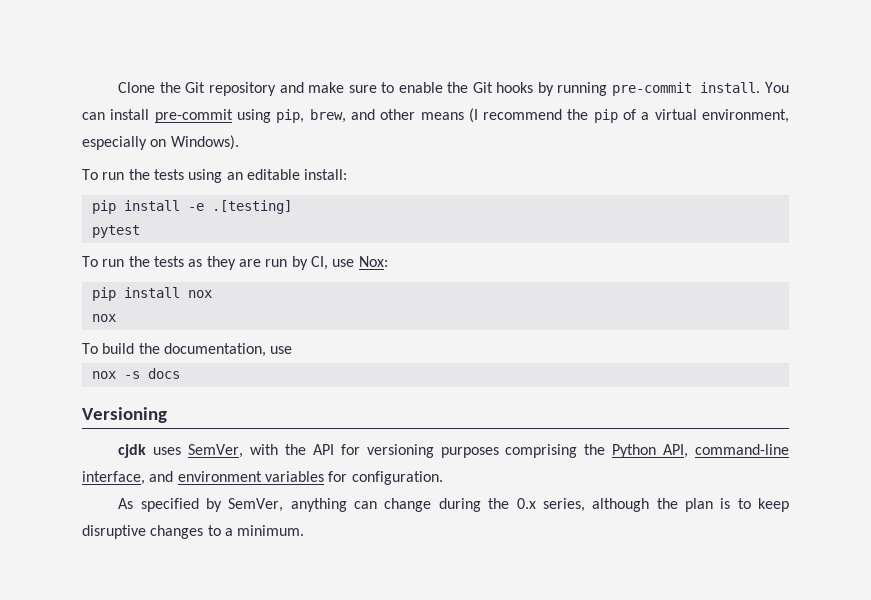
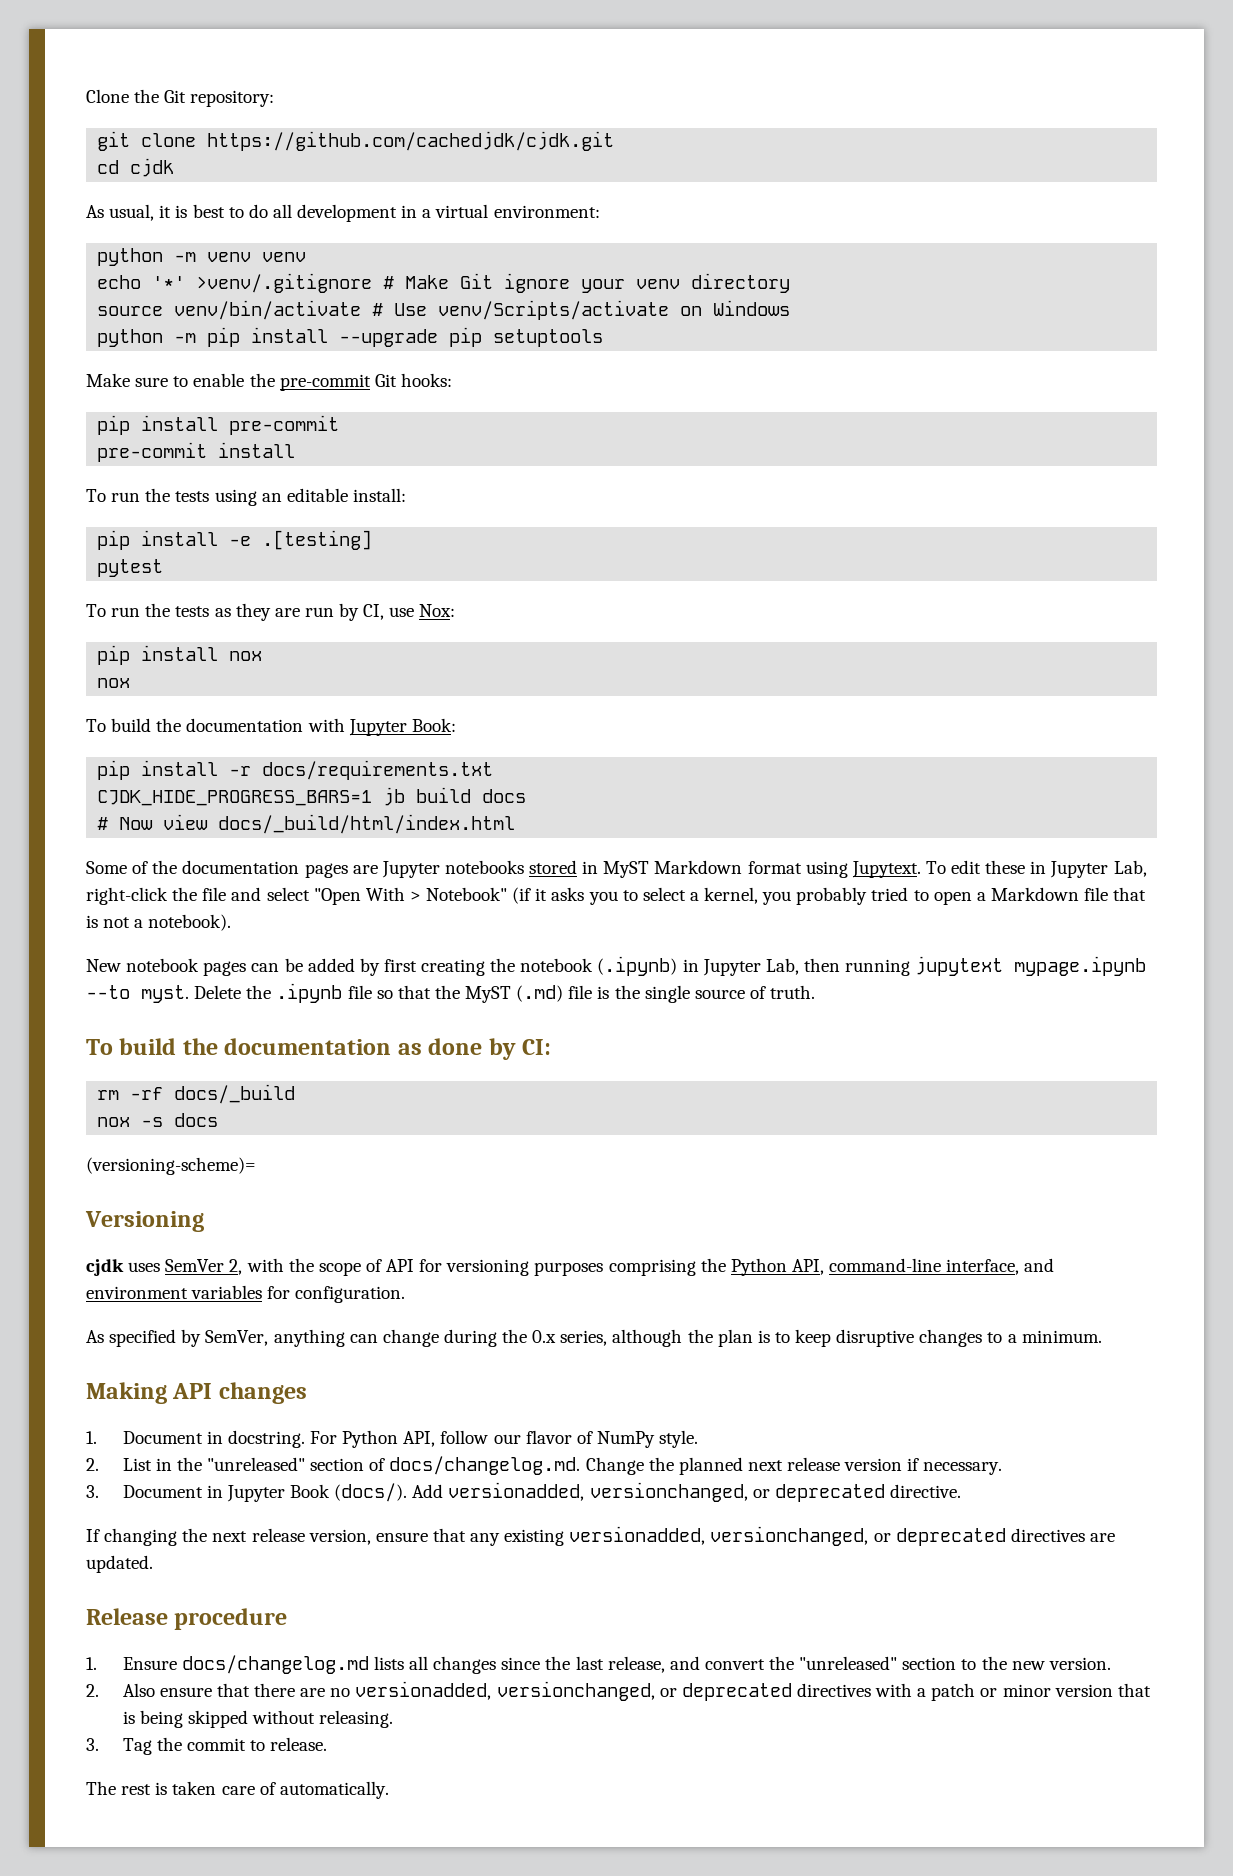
- Clone the Git repository and make sure to enable the Git hooks by running pre-commit install. You can install pre-commit using pip, brew, and other means (I recommend the pip of a virtual environment, especially on Windows).
+ Clone the Git repository:
+ git clone https://github.com/cachedjdk/cjdk.git
+ cd cjdk
+ As usual, it is best to do all development in a virtual environment:
+ python -m venv venv
+ echo '*' >venv/.gitignore # Make Git ignore your venv directory
+ source venv/bin/activate # Use venv/Scripts/activate on Windows
+ python -m pip install --upgrade pip setuptools
+ Make sure to enable the pre-commit Git hooks:
+ pip install pre-commit
+ pre-commit install
- To build the documentation, use
+ To build the documentation with Jupyter Book:
+ pip install -r docs/requirements.txt
+ CJDK_HIDE_PROGRESS_BARS=1 jb build docs
+ # Now view docs/_build/html/index.html
+ Some of the documentation pages are Jupyter notebooks stored in MyST Markdown format using Jupytext. To edit these in Jupyter Lab, right-click the file and select "Open With > Notebook" (if it asks you to select a kernel, you probably tried to open a Markdown file that is not a notebook).
+ New notebook pages can be added by first creating the notebook (.ipynb) in Jupyter Lab, then running jupytext mypage.ipynb --to myst. Delete the .ipynb file so that the MyST (.md) file is the single source of truth.
+ To build the documentation as done by CI:
+ rm -rf docs/_build
+ (versioning-scheme)=
- cjdk uses SemVer, with the API for versioning purposes comprising the Python API, command-line interface, and environment variables for configuration.
+ cjdk uses SemVer 2, with the scope of API for versioning purposes comprising the Python API, command-line interface, and environment variables for configuration.
+ Making API changes
+ 1. Document in docstring. For Python API, follow our flavor of NumPy style.
+ 2. List in the "unreleased" section of docs/changelog.md. Change the planned next release version if necessary.
+ 3. Document in Jupyter Book (docs/). Add versionadded, versionchanged, or deprecated directive.
+ If changing the next release version, ensure that any existing versionadded, versionchanged, or deprecated directives are updated.
+ Release procedure
+ 1. Ensure docs/changelog.md lists all changes since the last release, and convert the "unreleased" section to the new version.
+ 2. Also ensure that there are no versionadded, versionchanged, or deprecated directives with a patch or minor version that is being skipped without releasing.
+ 3. Tag the commit to release.
+ The rest is taken care of automatically.

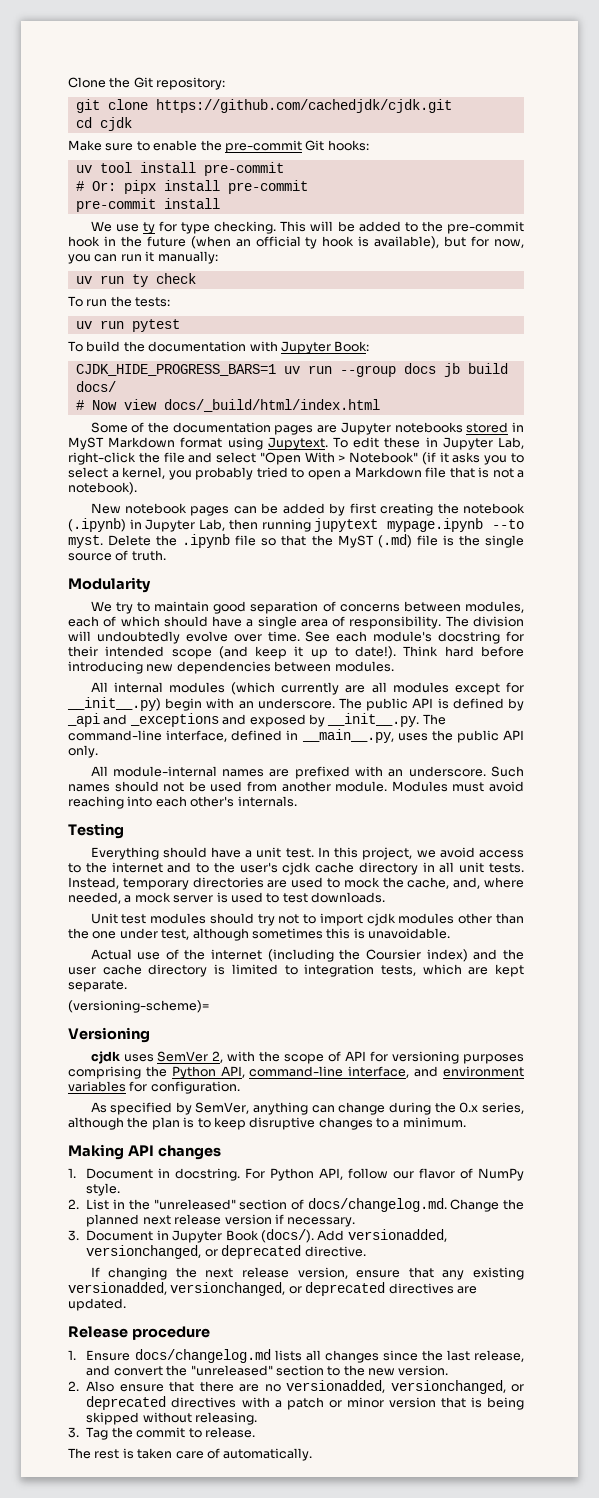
- As usual, it is best to do all development in a virtual environment:
- python -m venv venv
- echo '*' >venv/.gitignore # Make Git ignore your venv directory
- source venv/bin/activate # Use venv/Scripts/activate on Windows
- python -m pip install --upgrade pip setuptools
- pip install pre-commit
+ uv tool install pre-commit
+ # Or: pipx install pre-commit
  pre-commit install
- To run the tests using an editable install:
- pip install -e .[testing]
- pytest
- To run the tests as they are run by CI, use Nox:
- pip install nox
- nox
+ We use ty for type checking. This will be added to the pre-commit hook in the future (when an official ty hook is available), but for now, you can run it manually:
+ uv run ty check
+ To run the tests:
+ uv run pytest
- pip install -r docs/requirements.txt
- CJDK_HIDE_PROGRESS_BARS=1 jb build docs
+ CJDK_HIDE_PROGRESS_BARS=1 uv run --group docs jb build docs/
- To build the documentation as done by CI:
- rm -rf docs/_build
- nox -s docs
+ Modularity
+ We try to maintain good separation of concerns between modules, each of which should have a single area of responsibility. The division will undoubtedly evolve over time. See each module's docstring for their intended scope (and keep it up to date!). Think hard before introducing new dependencies between modules.
+ All internal modules (which currently are all modules except for __init__.py) begin with an underscore. The public API is defined by _api and _exceptions and exposed by __init__.py. The command-line interface, defined in __main__.py, uses the public API only.
+ All module-internal names are prefixed with an underscore. Such names should not be used from another module. Modules must avoid reaching into each other's internals.
+ Testing
+ Everything should have a unit test. In this project, we avoid access to the internet and to the user's cjdk cache directory in all unit tests. Instead, temporary directories are used to mock the cache, and, where needed, a mock server is used to test downloads.
+ Unit test modules should try not to import cjdk modules other than the one under test, although sometimes this is unavoidable.
+ Actual use of the internet (including the Coursier index) and the user cache directory is limited to integration tests, which are kept separate.

